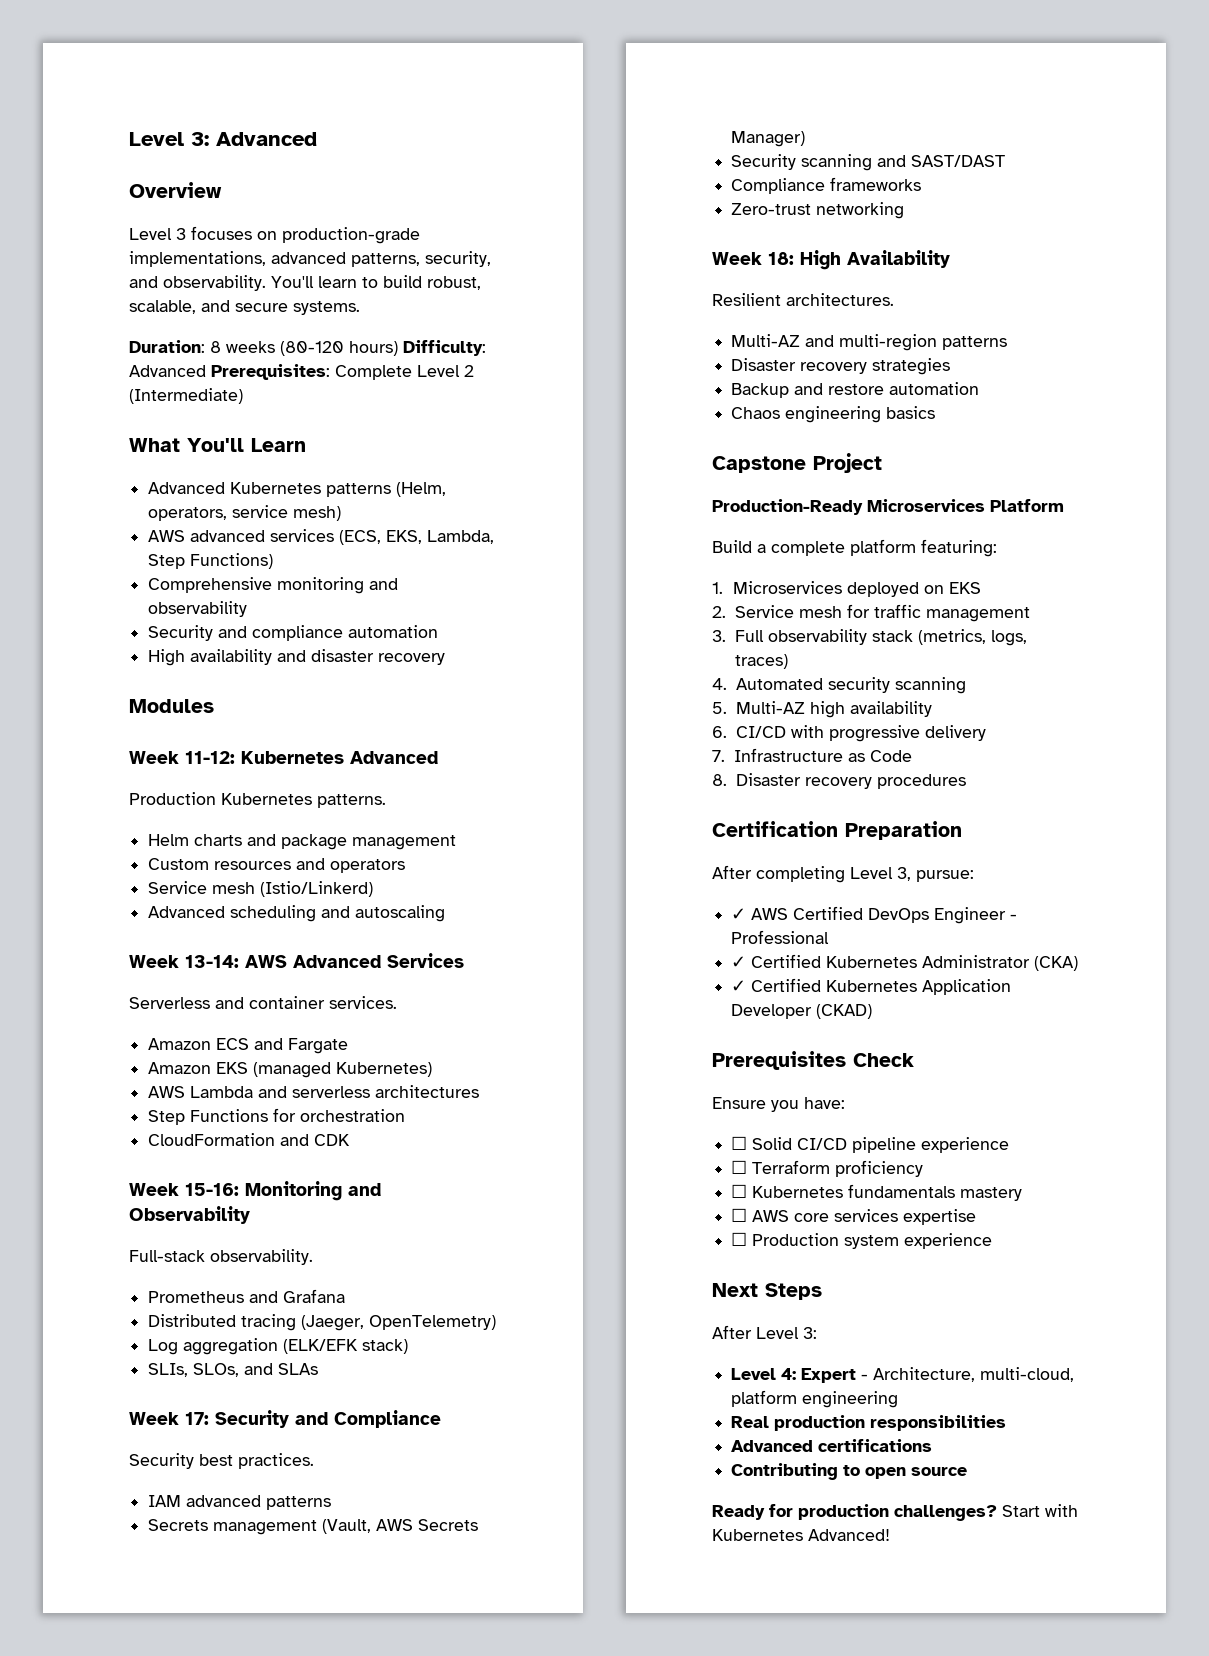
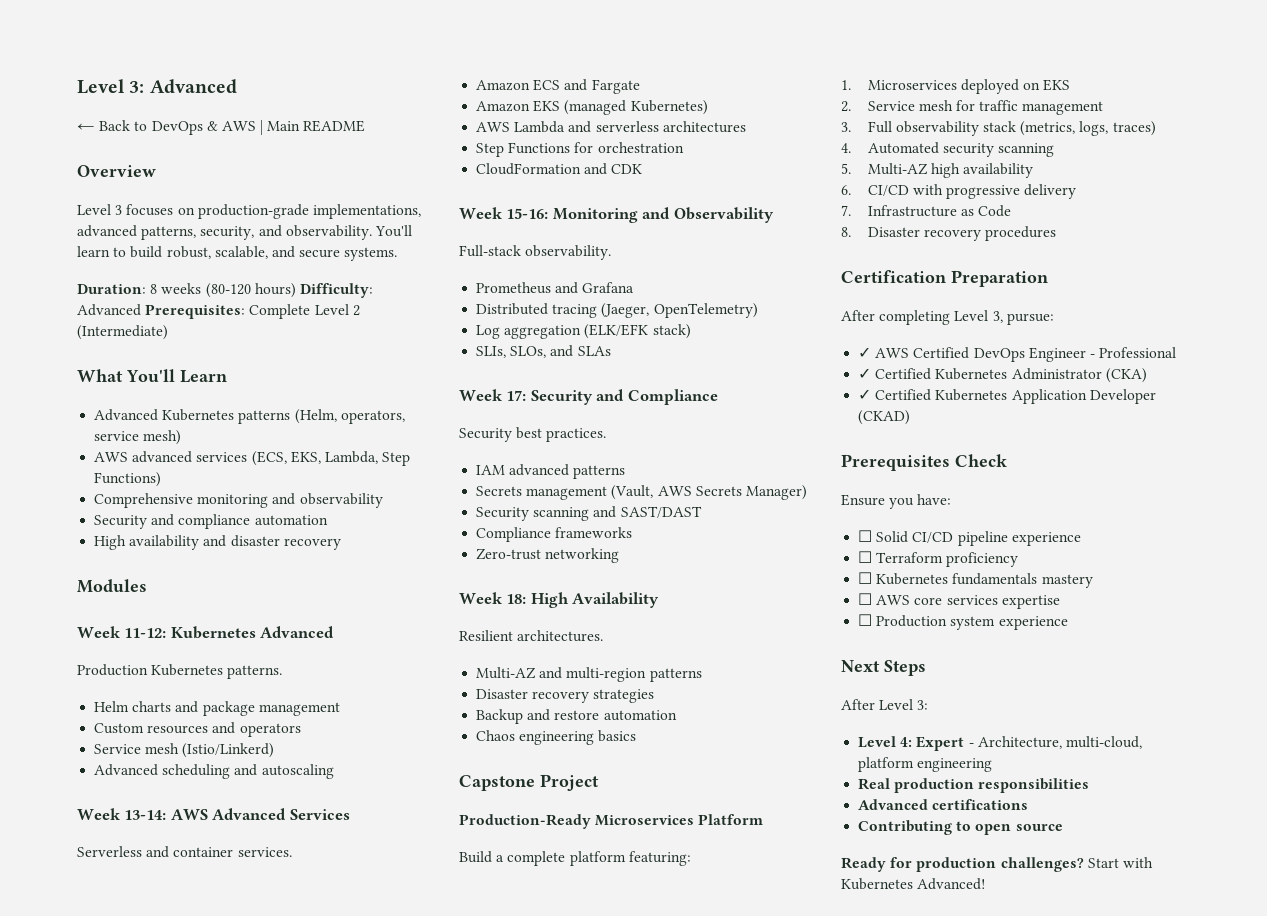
+ ← Back to DevOps & AWS | Main README

